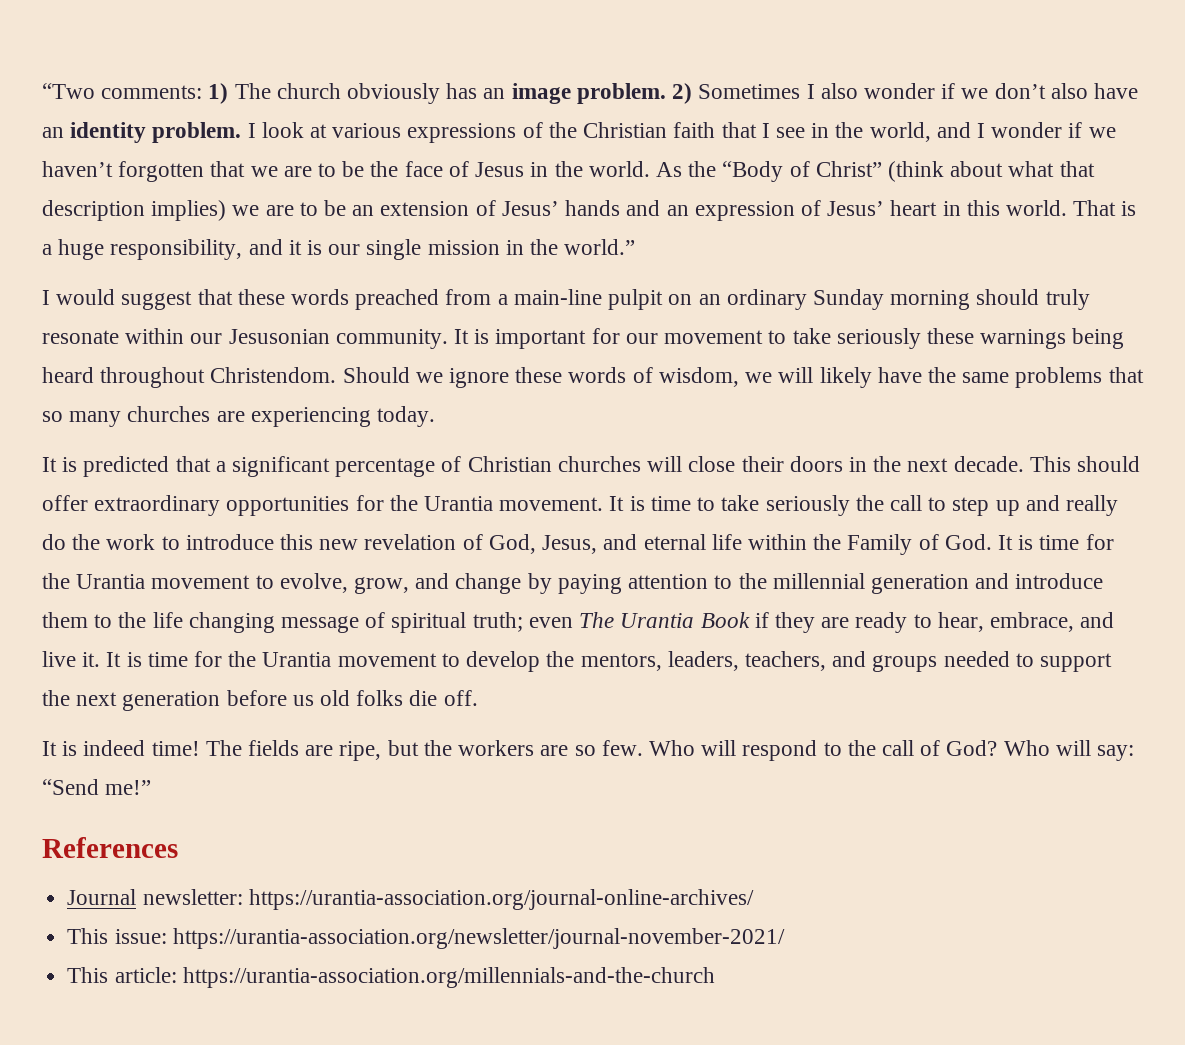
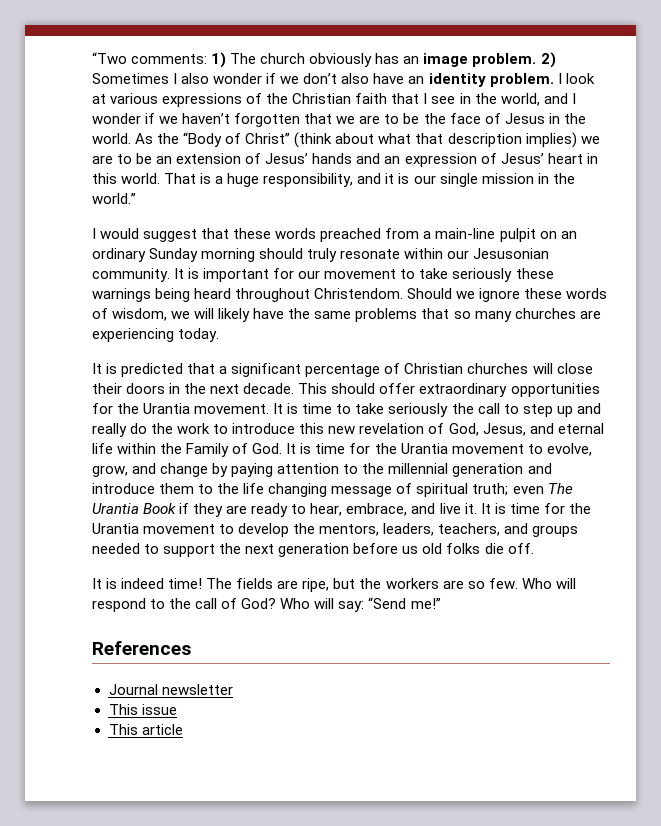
- Journal newsletter: https://urantia-association.org/journal-online-archives/
- This issue: https://urantia-association.org/newsletter/journal-november-2021/
- This article: https://urantia-association.org/millennials-and-the-church
+ Journal newsletter
+ This issue
+ This article

